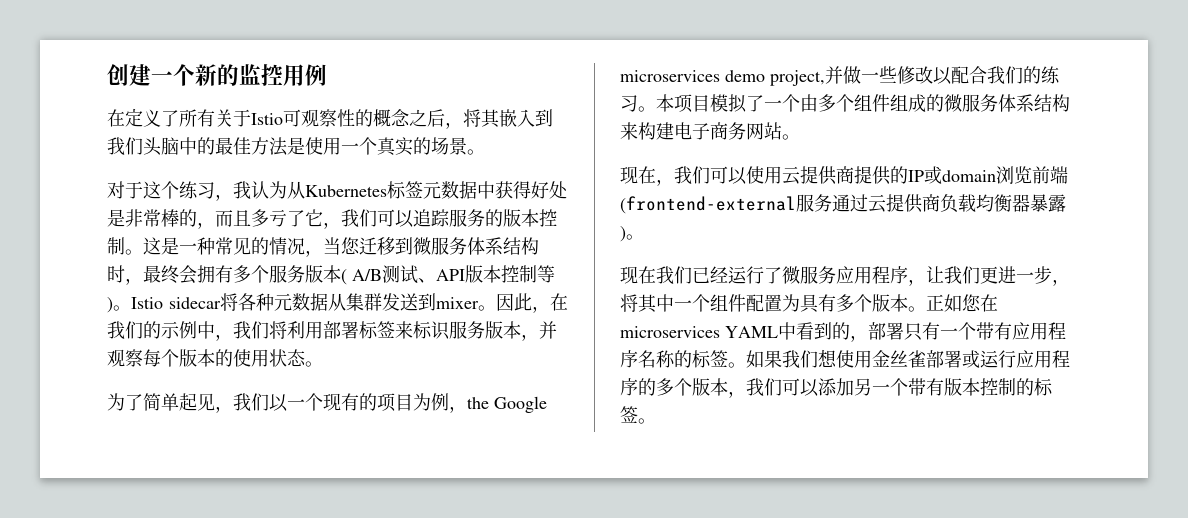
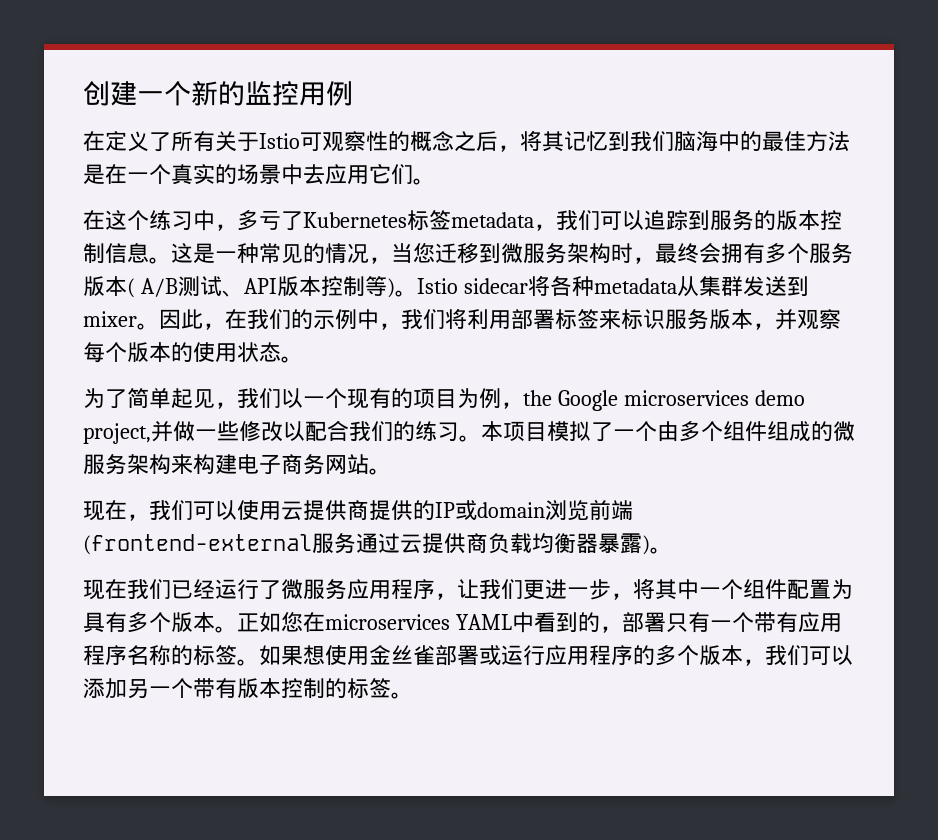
- 在定义了所有关于Istio可观察性的概念之后，将其嵌入到我们头脑中的最佳方法是使用一个真实的场景。
- 对于这个练习，我认为从Kubernetes标签元数据中获得好处是非常棒的，而且多亏了它，我们可以追踪服务的版本控制。
+ 在定义了所有关于Istio可观察性的概念之后，将其记忆到我们脑海中的最佳方法是在一个真实的场景中去应用它们。
+ 在这个练习中，多亏了Kubernetes标签metadata，我们可以追踪到服务的版本控制信息。
- 这是一种常见的情况，当您迁移到微服务体系结构时，最终会拥有多个服务版本( A/B测试、API版本控制等)。
+ 这是一种常见的情况，当您迁移到微服务架构时，最终会拥有多个服务版本( A/B测试、API版本控制等)。
- Istio sidecar将各种元数据从集群发送到mixer。
+ Istio sidecar将各种metadata从集群发送到mixer。
- 本项目模拟了一个由多个组件组成的微服务体系结构来构建电子商务网站。
+ 本项目模拟了一个由多个组件组成的微服务架构来构建电子商务网站。
- 如果我们想使用金丝雀部署或运行应用程序的多个版本，我们可以添加另一个带有版本控制的标签。
+ 如果想使用金丝雀部署或运行应用程序的多个版本，我们可以添加另一个带有版本控制的标签。

